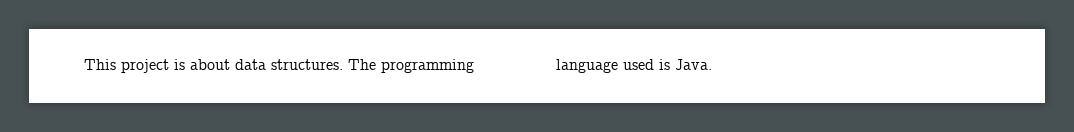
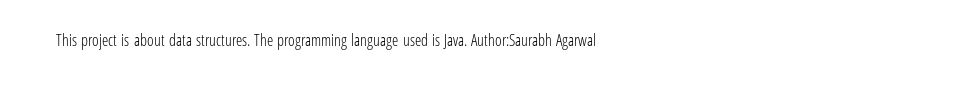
+ Author:Saurabh Agarwal

